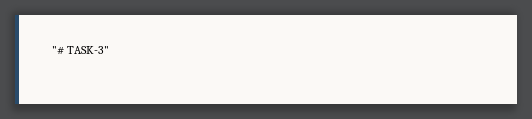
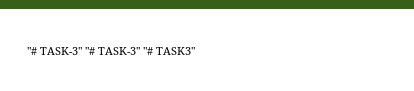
- "# TASK-3"
+ "# TASK-3" "# TASK-3" "# TASK3"

